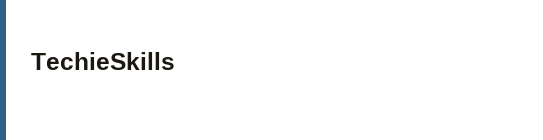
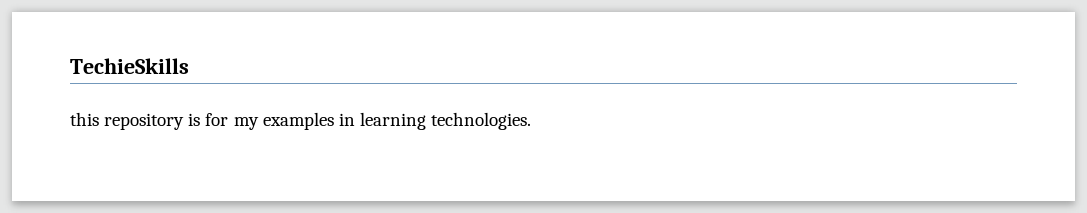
+ this repository is for my examples in learning technologies.

